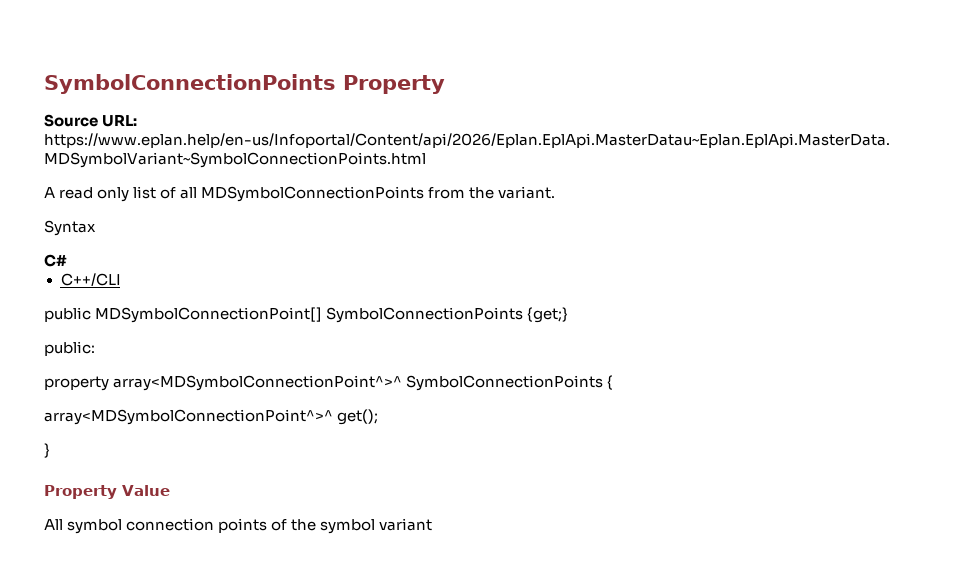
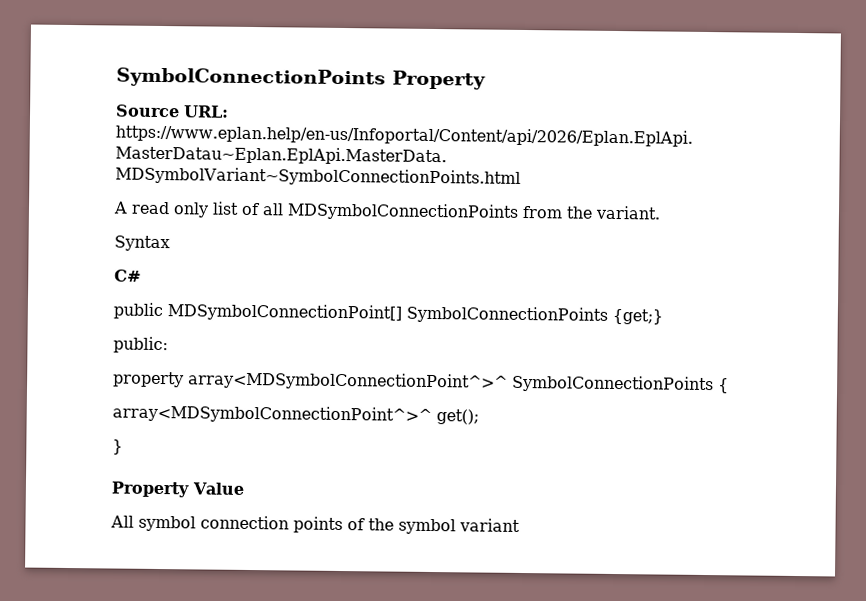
- C++/CLI

